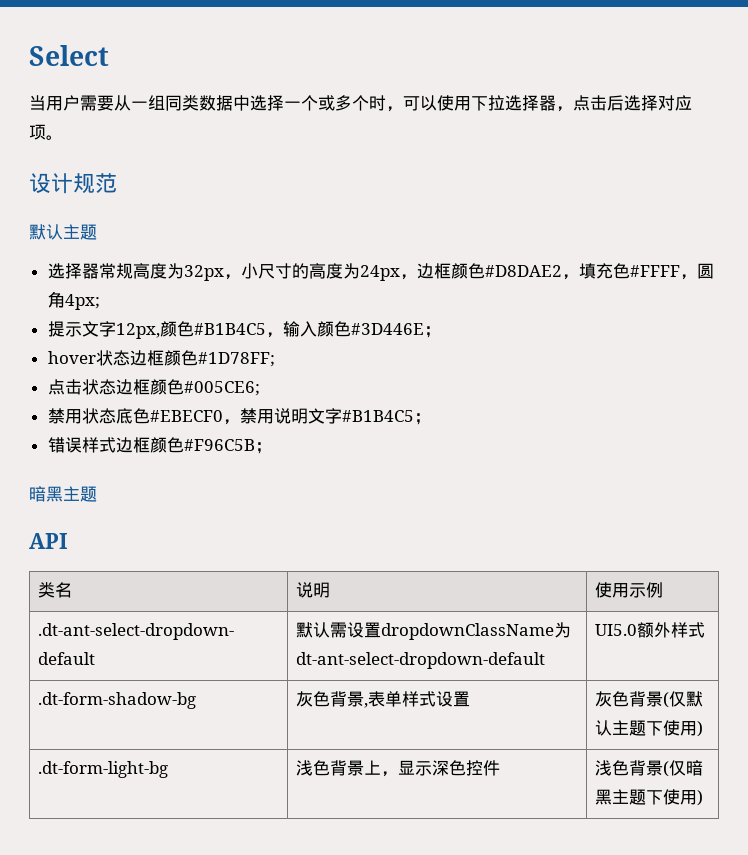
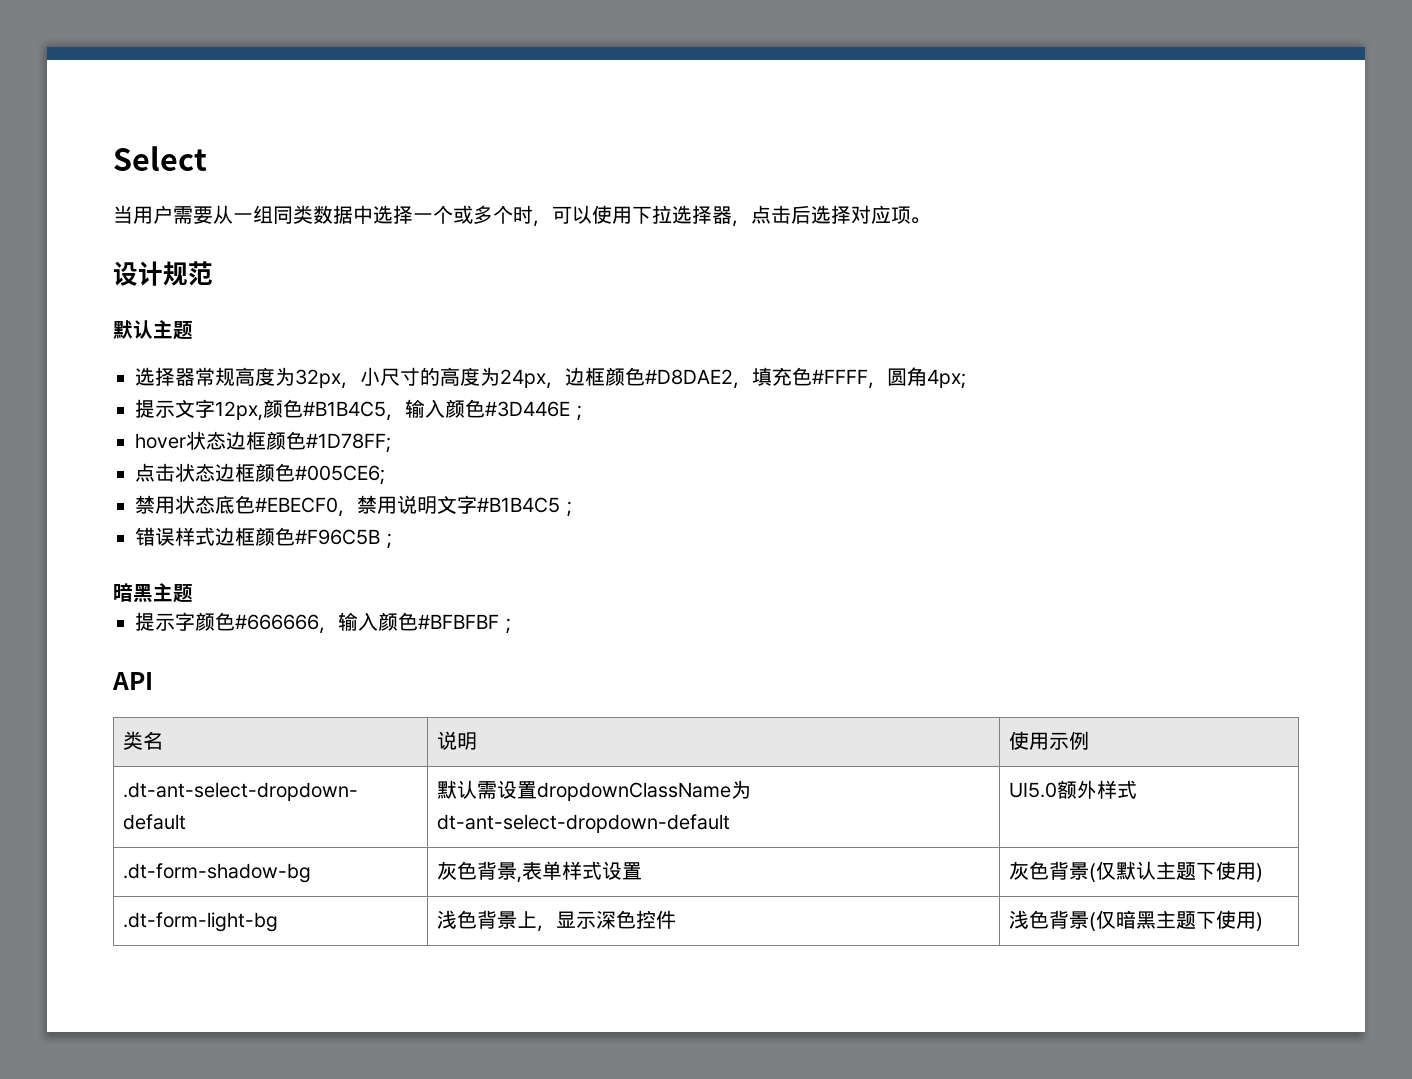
+ 提示字颜色#666666，输入颜色#BFBFBF；

